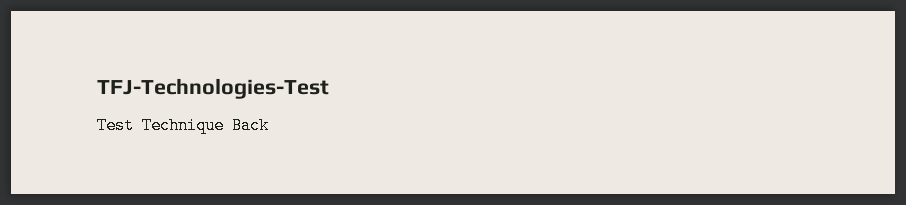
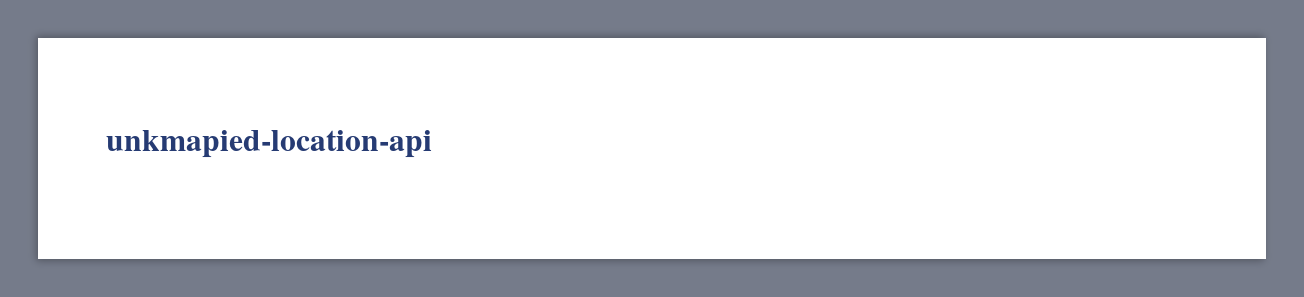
- TFJ-Technologies-Test
- Test Technique Back
+ unkmapied-location-api

